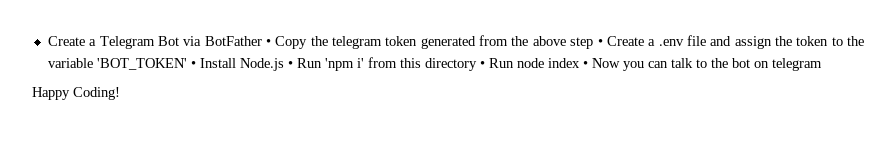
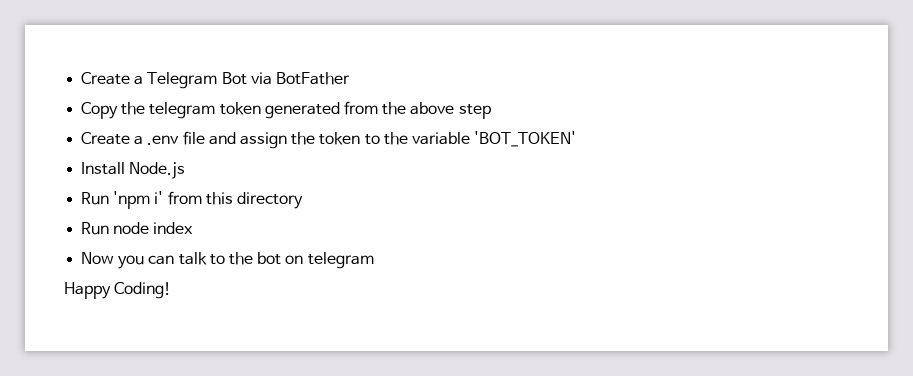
- Create a Telegram Bot via BotFather • Copy the telegram token generated from the above step • Create a .env file and assign the token to the variable 'BOT_TOKEN' • Install Node.js • Run 'npm i' from this directory • Run node index • Now you can talk to the bot on telegram
+ Create a Telegram Bot via BotFather
+ Copy the telegram token generated from the above step
+ Create a .env file and assign the token to the variable 'BOT_TOKEN'
+ Install Node.js
+ Run 'npm i' from this directory
+ Run node index
+ Now you can talk to the bot on telegram

